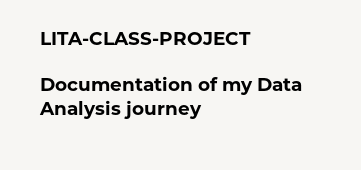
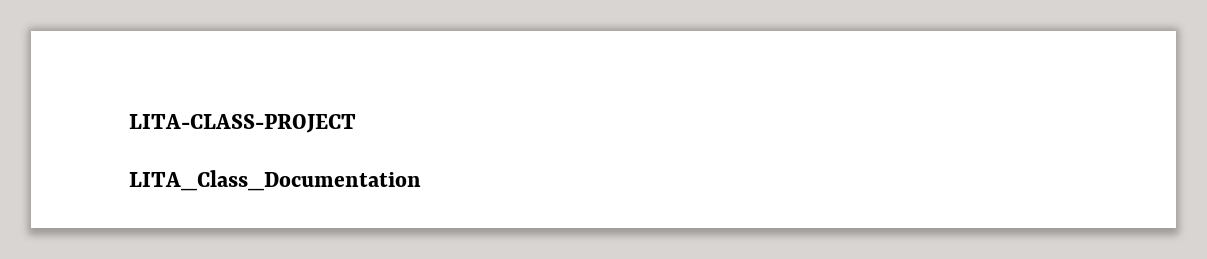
- Documentation of my Data Analysis journey
+ LITA_Class_Documentation

